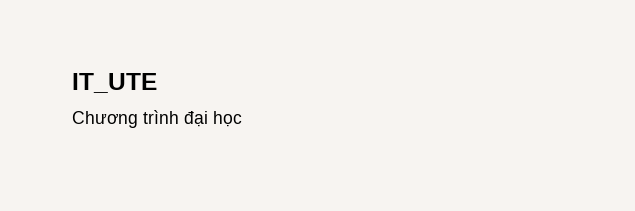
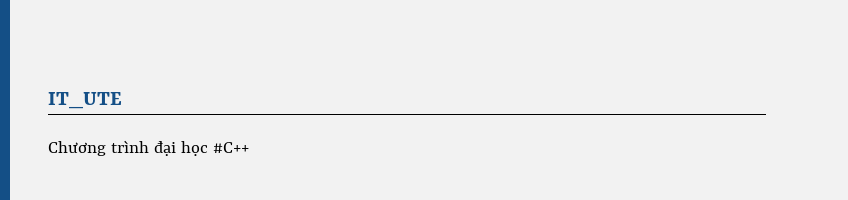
- Chương trình đại học
+ Chương trình đại học #C++

